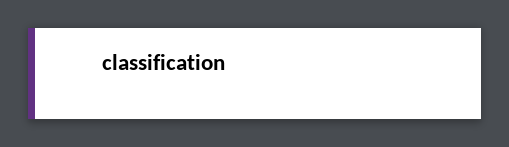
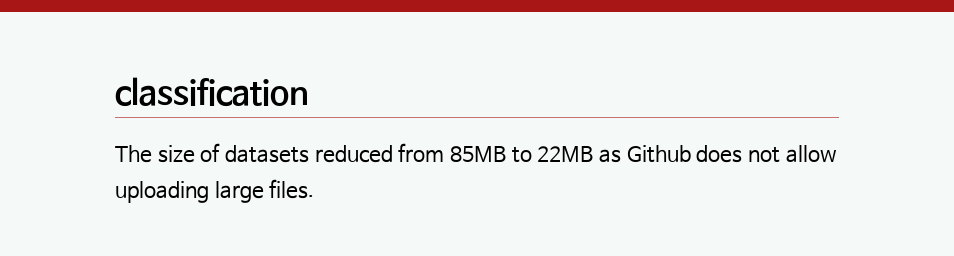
+ The size of datasets reduced from 85MB to 22MB as Github does not allow uploading large files.

